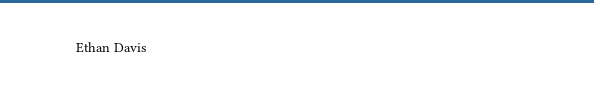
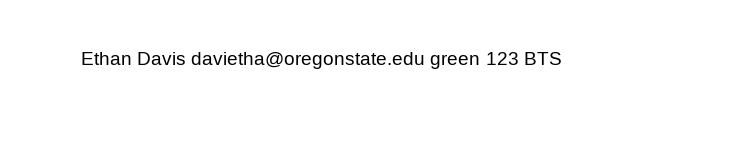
- Ethan Davis
+ Ethan Davis davietha@oregonstate.edu green 123 BTS

